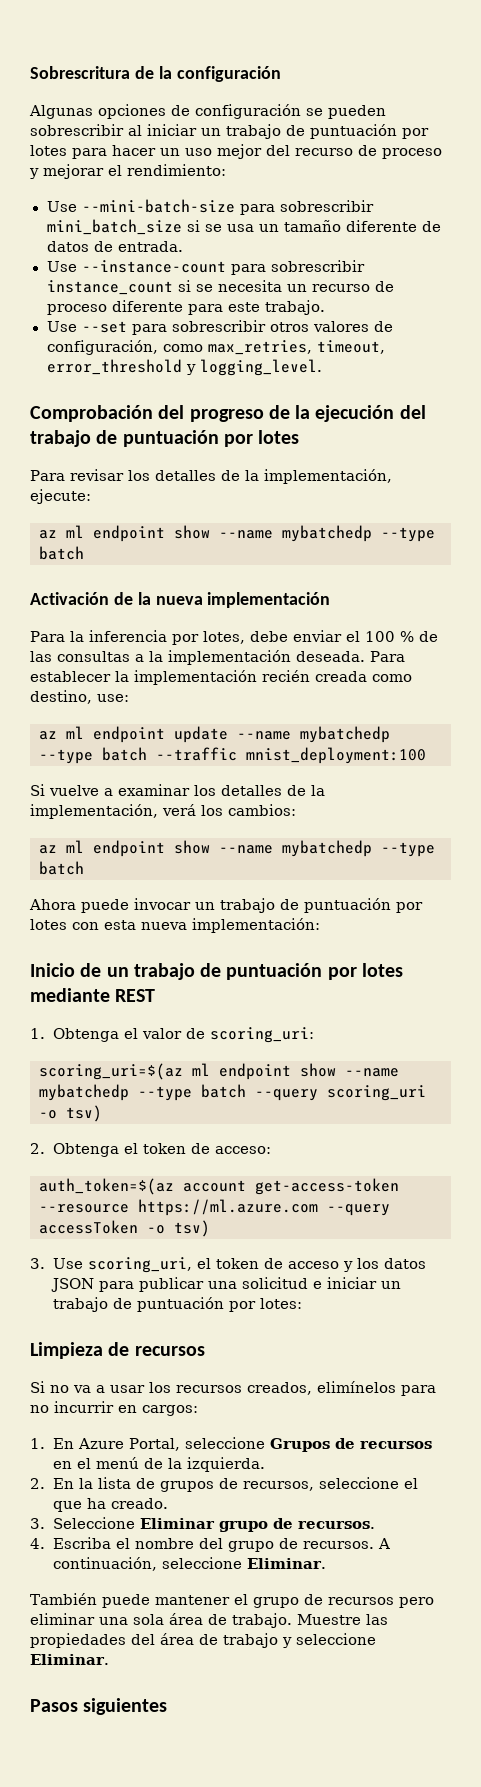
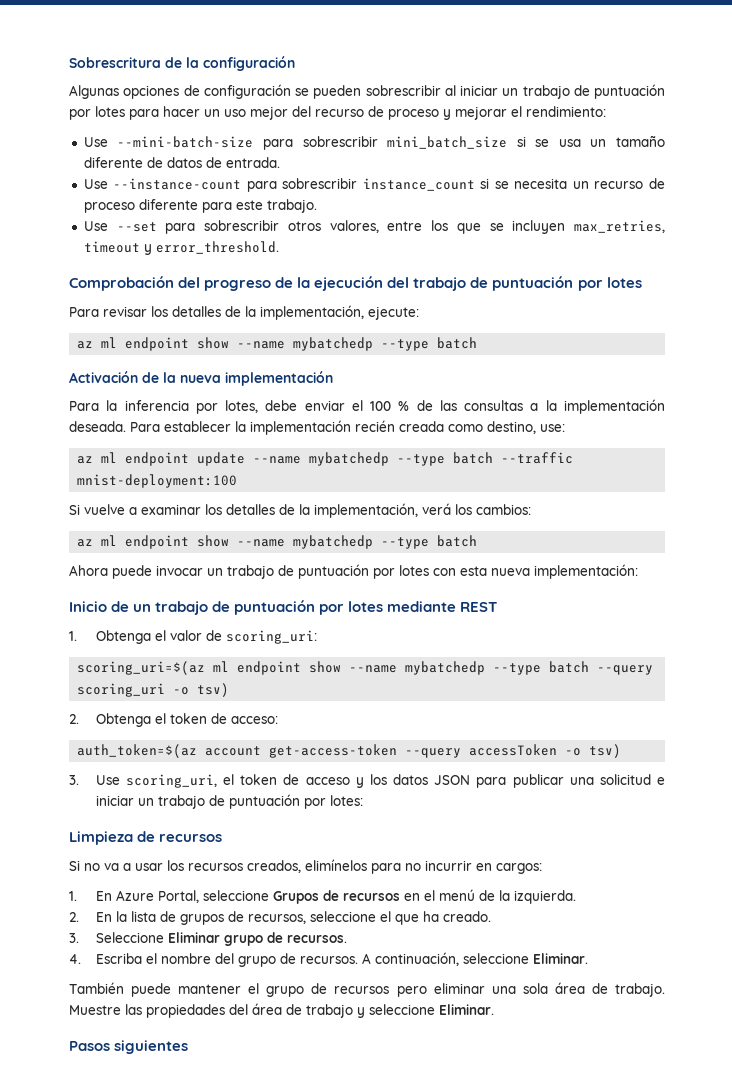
- Use --set para sobrescribir otros valores de configuración, como max_retries, timeout, error_threshold y logging_level.
+ Use --set para sobrescribir otros valores, entre los que se incluyen max_retries, timeout y error_threshold.
- az ml endpoint update --name mybatchedp --type batch --traffic mnist_deployment:100
+ az ml endpoint update --name mybatchedp --type batch --traffic mnist-deployment:100
- auth_token=$(az account get-access-token --resource https://ml.azure.com --query accessToken -o tsv)
+ auth_token=$(az account get-access-token --query accessToken -o tsv)

